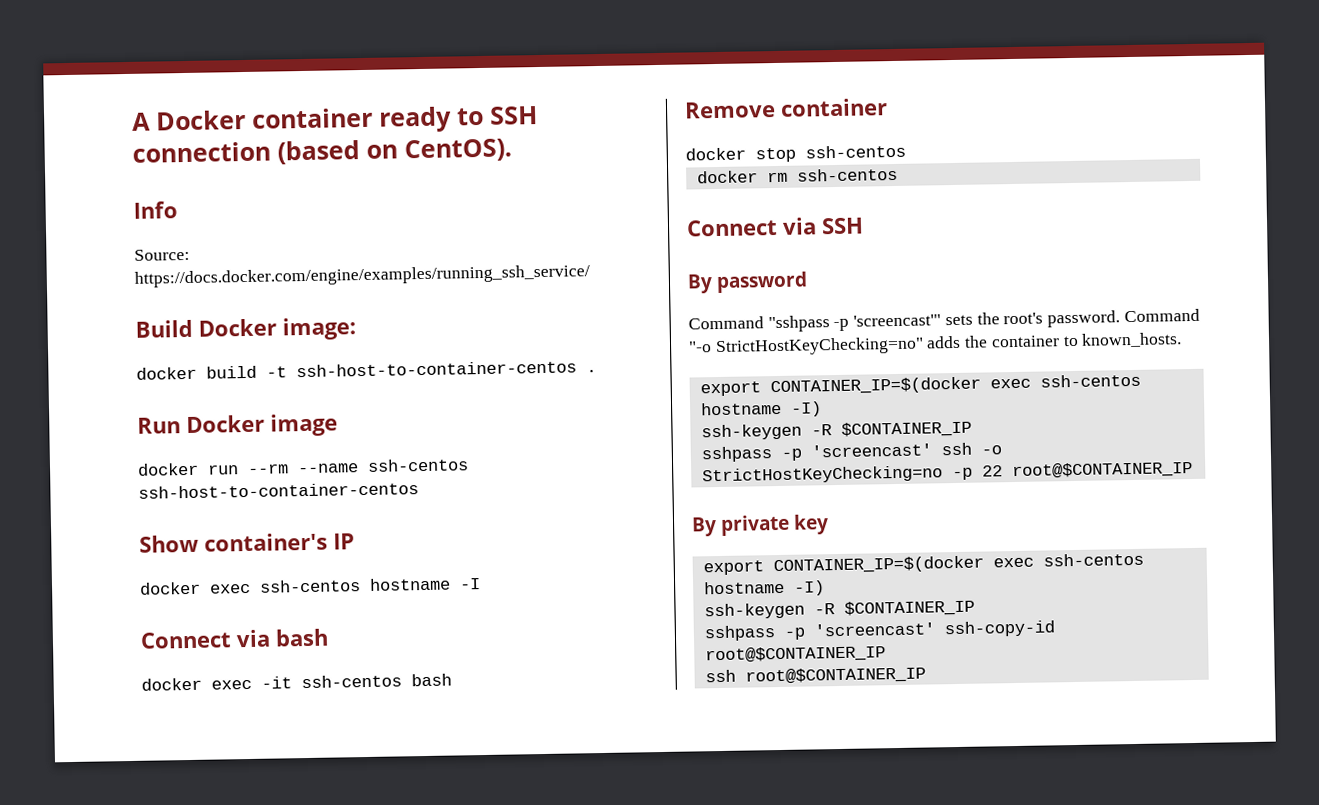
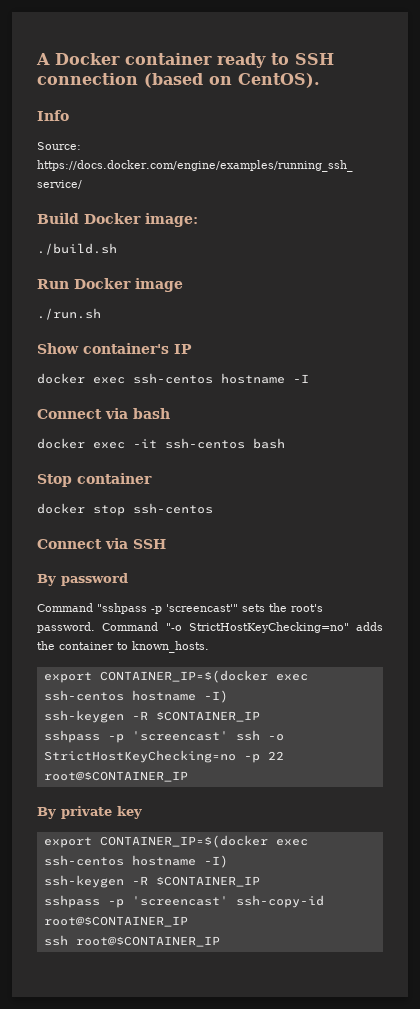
- docker build -t ssh-host-to-container-centos .
+ ./build.sh
  Run Docker image
- docker run --rm --name ssh-centos ssh-host-to-container-centos
+ ./run.sh
- Remove container
+ Stop container
- docker rm ssh-centos

